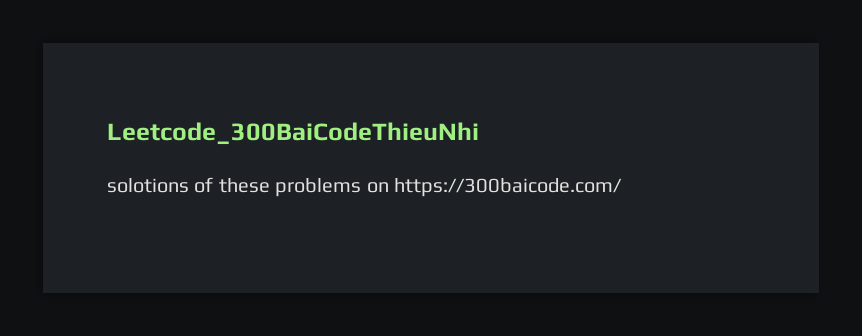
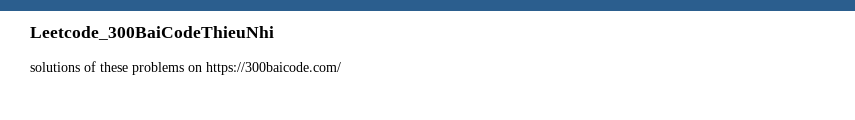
- solotions of these problems on https://300baicode.com/
+ solutions of these problems on https://300baicode.com/

